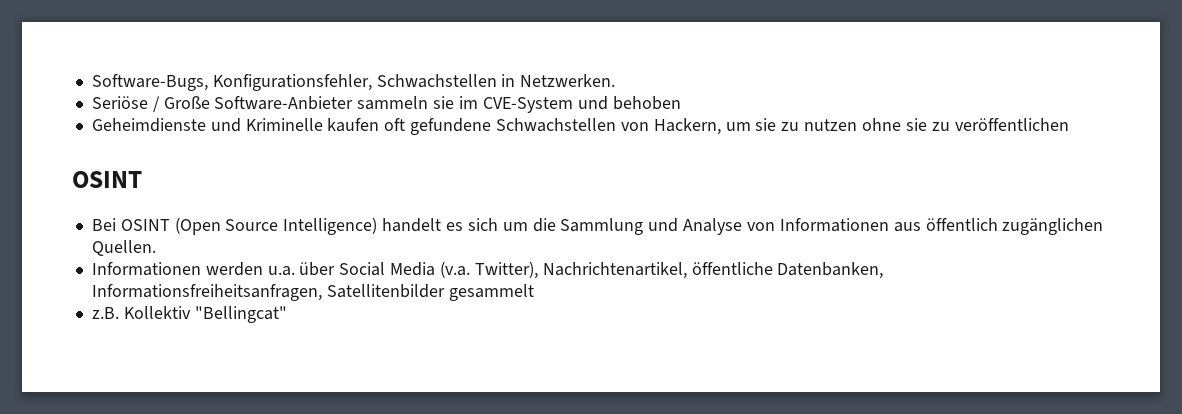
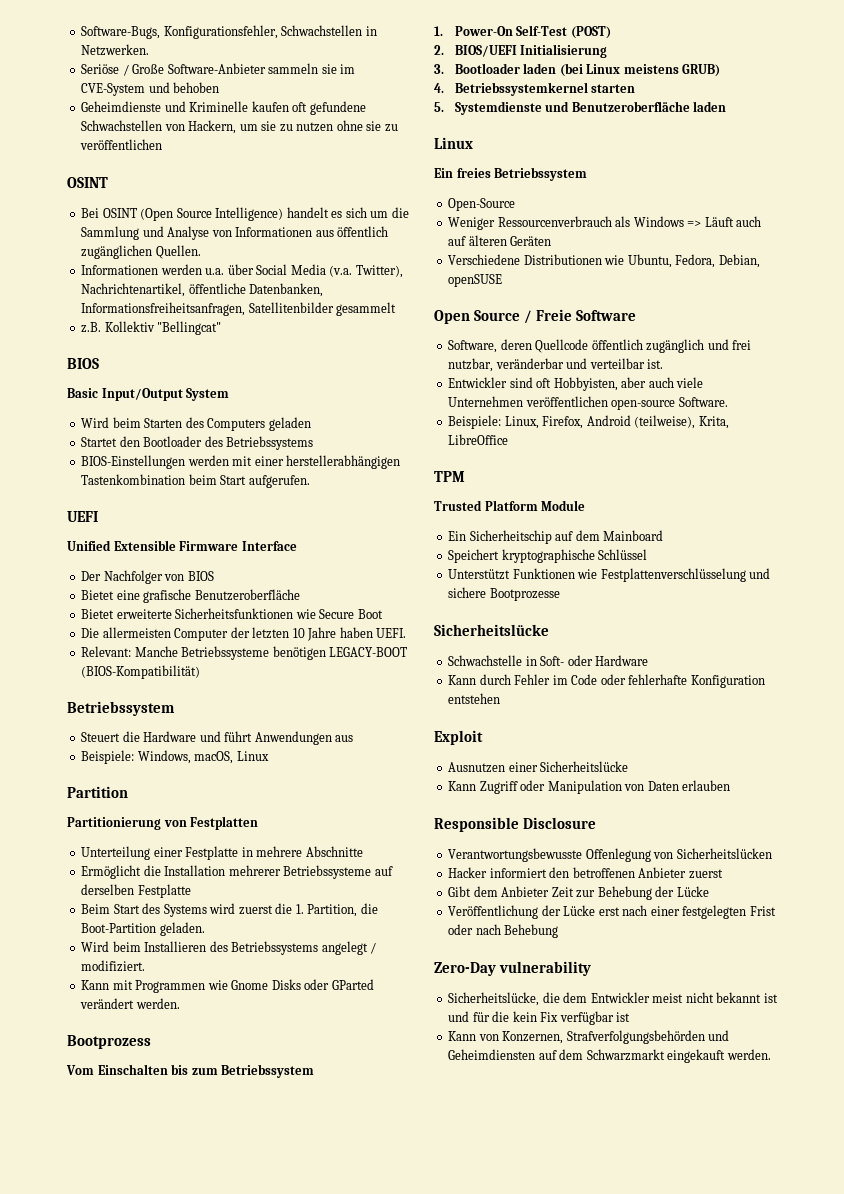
  z.B. Kollektiv "Bellingcat"
+ BIOS
+ Basic Input/Output System
+ Wird beim Starten des Computers geladen
+ Startet den Bootloader des Betriebssystems
+ BIOS-Einstellungen werden mit einer herstellerabhängigen Tastenkombination beim Start aufgerufen.
+ UEFI
+ Unified Extensible Firmware Interface
+ Der Nachfolger von BIOS
+ Bietet eine grafische Benutzeroberfläche
+ Bietet erweiterte Sicherheitsfunktionen wie Secure Boot
+ Die allermeisten Computer der letzten 10 Jahre haben UEFI.
+ Relevant: Manche Betriebssysteme benötigen LEGACY-BOOT (BIOS-Kompatibilität)
+ Betriebssystem
+ Steuert die Hardware und führt Anwendungen aus
+ Beispiele: Windows, macOS, Linux
+ Partition
+ Partitionierung von Festplatten
+ Unterteilung einer Festplatte in mehrere Abschnitte
+ Ermöglicht die Installation mehrerer Betriebssysteme auf derselben Festplatte
+ Beim Start des Systems wird zuerst die 1. Partition, die Boot-Partition geladen.
+ Wird beim Installieren des Betriebssystems angelegt / modifiziert.
+ Kann mit Programmen wie Gnome Disks oder GParted verändert werden.
+ Bootprozess
+ Vom Einschalten bis zum Betriebssystem
+ 1. Power-On Self-Test (POST)
+ 2. BIOS/UEFI Initialisierung
+ 3. Bootloader laden (bei Linux meistens GRUB)
+ 4. Betriebssystemkernel starten
+ 5. Systemdienste und Benutzeroberfläche laden
+ Linux
+ Ein freies Betriebssystem
+ Open-Source
+ Weniger Ressourcenverbrauch als Windows => Läuft auch auf älteren Geräten
+ Verschiedene Distributionen wie Ubuntu, Fedora, Debian, openSUSE
+ Open Source / Freie Software
+ Software, deren Quellcode öffentlich zugänglich und frei nutzbar, veränderbar und verteilbar ist.
+ Entwickler sind oft Hobbyisten, aber auch viele Unternehmen veröffentlichen open-source Software.
+ Beispiele: Linux, Firefox, Android (teilweise), Krita, LibreOffice
+ TPM
+ Trusted Platform Module
+ Ein Sicherheitschip auf dem Mainboard
+ Speichert kryptographische Schlüssel
+ Unterstützt Funktionen wie Festplattenverschlüsselung und sichere Bootprozesse
+ Sicherheitslücke
+ Schwachstelle in Soft- oder Hardware
+ Kann durch Fehler im Code oder fehlerhafte Konfiguration entstehen
+ Exploit
+ Ausnutzen einer Sicherheitslücke
+ Kann Zugriff oder Manipulation von Daten erlauben
+ Responsible Disclosure
+ Verantwortungsbewusste Offenlegung von Sicherheitslücken
+ Hacker informiert den betroffenen Anbieter zuerst
+ Gibt dem Anbieter Zeit zur Behebung der Lücke
+ Veröffentlichung der Lücke erst nach einer festgelegten Frist oder nach Behebung
+ Zero-Day vulnerability
+ Sicherheitslücke, die dem Entwickler meist nicht bekannt ist und für die kein Fix verfügbar ist
+ Kann von Konzernen, Strafverfolgungsbehörden und Geheimdiensten auf dem Schwarzmarkt eingekauft werden.

